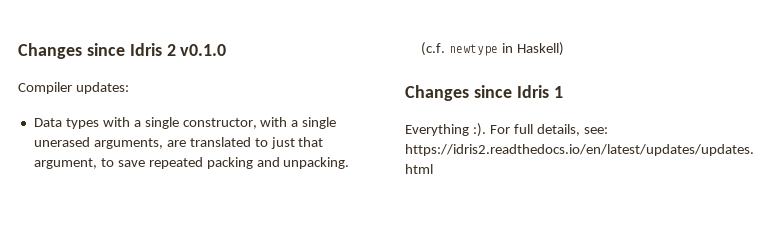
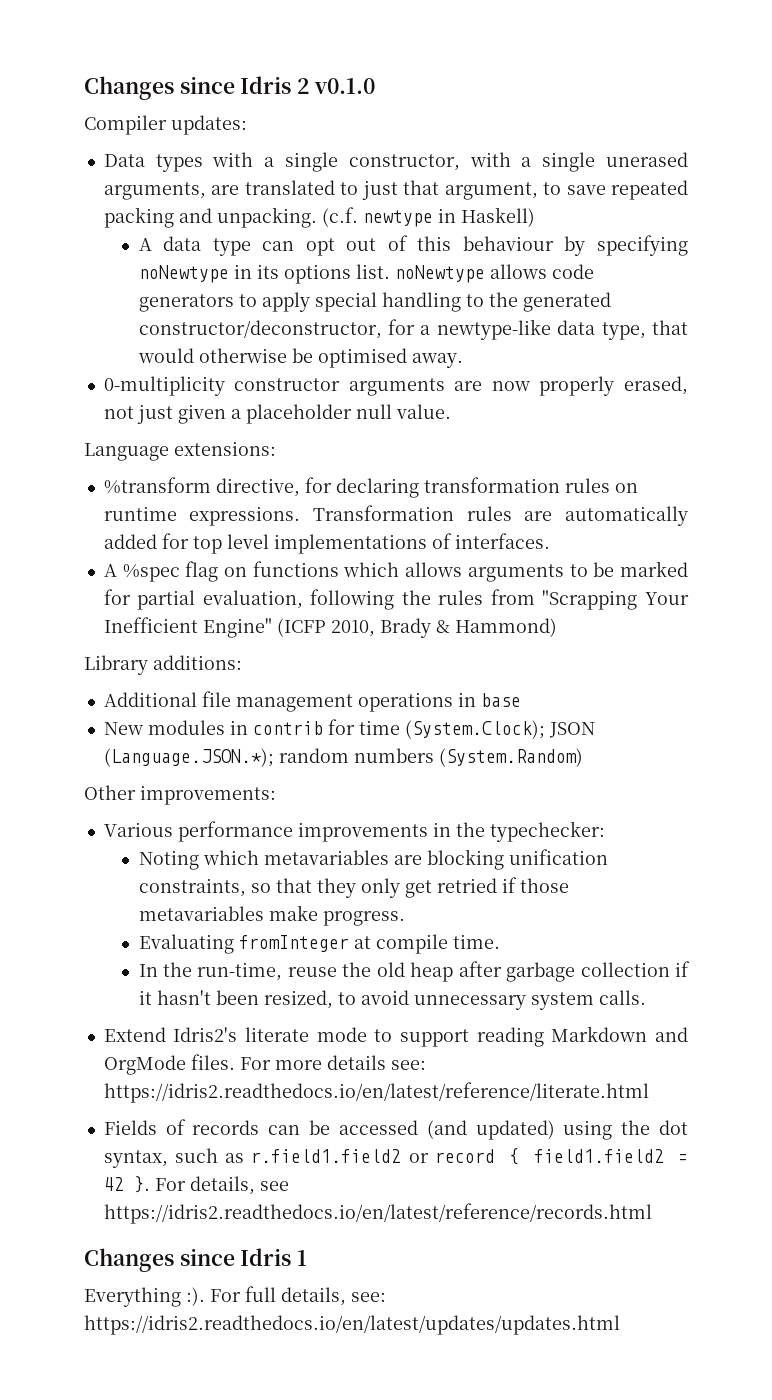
+ A data type can opt out of this behaviour by specifying noNewtype in its options list. noNewtype allows code generators to apply special handling to the generated constructor/deconstructor, for a newtype-like data type, that would otherwise be optimised away.
+ 0-multiplicity constructor arguments are now properly erased, not just given a placeholder null value.
+ Language extensions:
+ %transform directive, for declaring transformation rules on runtime expressions. Transformation rules are automatically added for top level implementations of interfaces.
+ A %spec flag on functions which allows arguments to be marked for partial evaluation, following the rules from "Scrapping Your Inefficient Engine" (ICFP 2010, Brady & Hammond)
+ Library additions:
+ Additional file management operations in base
+ New modules in contrib for time (System.Clock); JSON (Language.JSON.*); random numbers (System.Random)
+ Other improvements:
+ Various performance improvements in the typechecker:
+ Noting which metavariables are blocking unification constraints, so that they only get retried if those metavariables make progress.
+ Evaluating fromInteger at compile time.
+ In the run-time, reuse the old heap after garbage collection if it hasn't been resized, to avoid unnecessary system calls.
+ Extend Idris2's literate mode to support reading Markdown and OrgMode files. For more details see: https://idris2.readthedocs.io/en/latest/reference/literate.html
+ Fields of records can be accessed (and updated) using the dot syntax, such as r.field1.field2 or record { field1.field2 = 42 }. For details, see https://idris2.readthedocs.io/en/latest/reference/records.html

